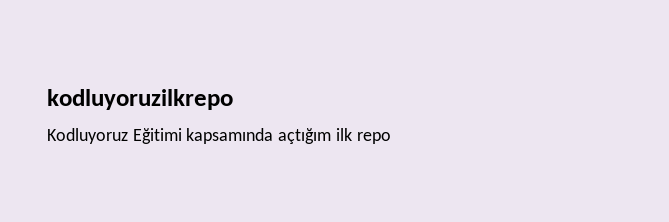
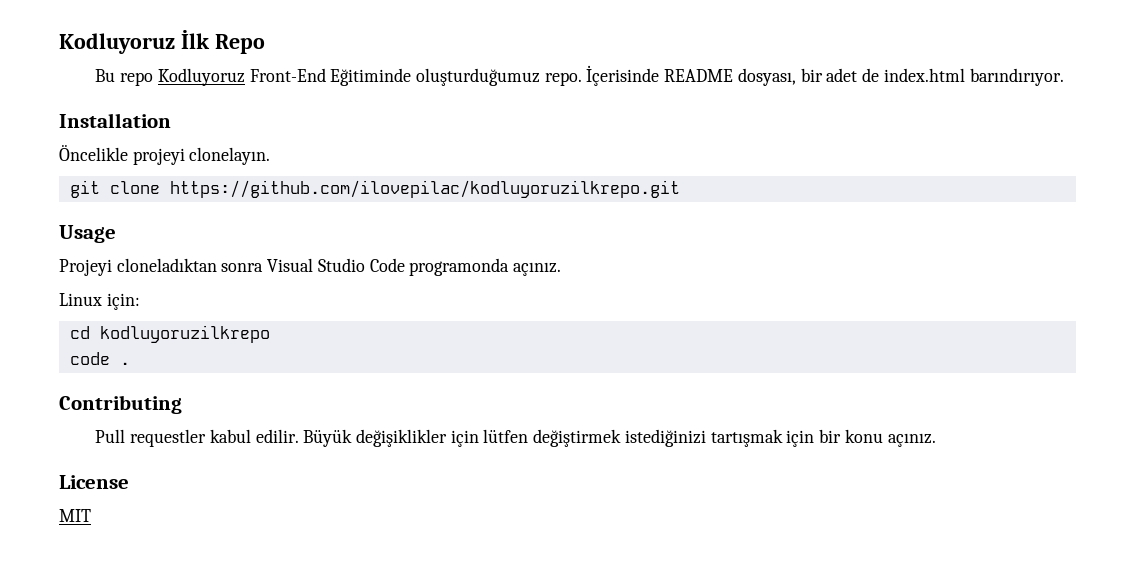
- kodluyoruzilkrepo
- Kodluyoruz Eğitimi kapsamında açtığım ilk repo
+ Kodluyoruz İlk Repo
+ Bu repo Kodluyoruz Front-End Eğitiminde oluşturduğumuz repo. İçerisinde README dosyası, bir adet de index.html barındırıyor.
+ Installation
+ Öncelikle projeyi clonelayın.
+ git clone https://github.com/ilovepilac/kodluyoruzilkrepo.git
+ Usage
+ Projeyi cloneladıktan sonra Visual Studio Code programonda açınız.
+ Linux için:
+ cd kodluyoruzilkrepo
+ code .
+ Contributing
+ Pull requestler kabul edilir. Büyük değişiklikler için lütfen değiştirmek istediğinizi tartışmak için bir konu açınız.
+ License
+ MIT

